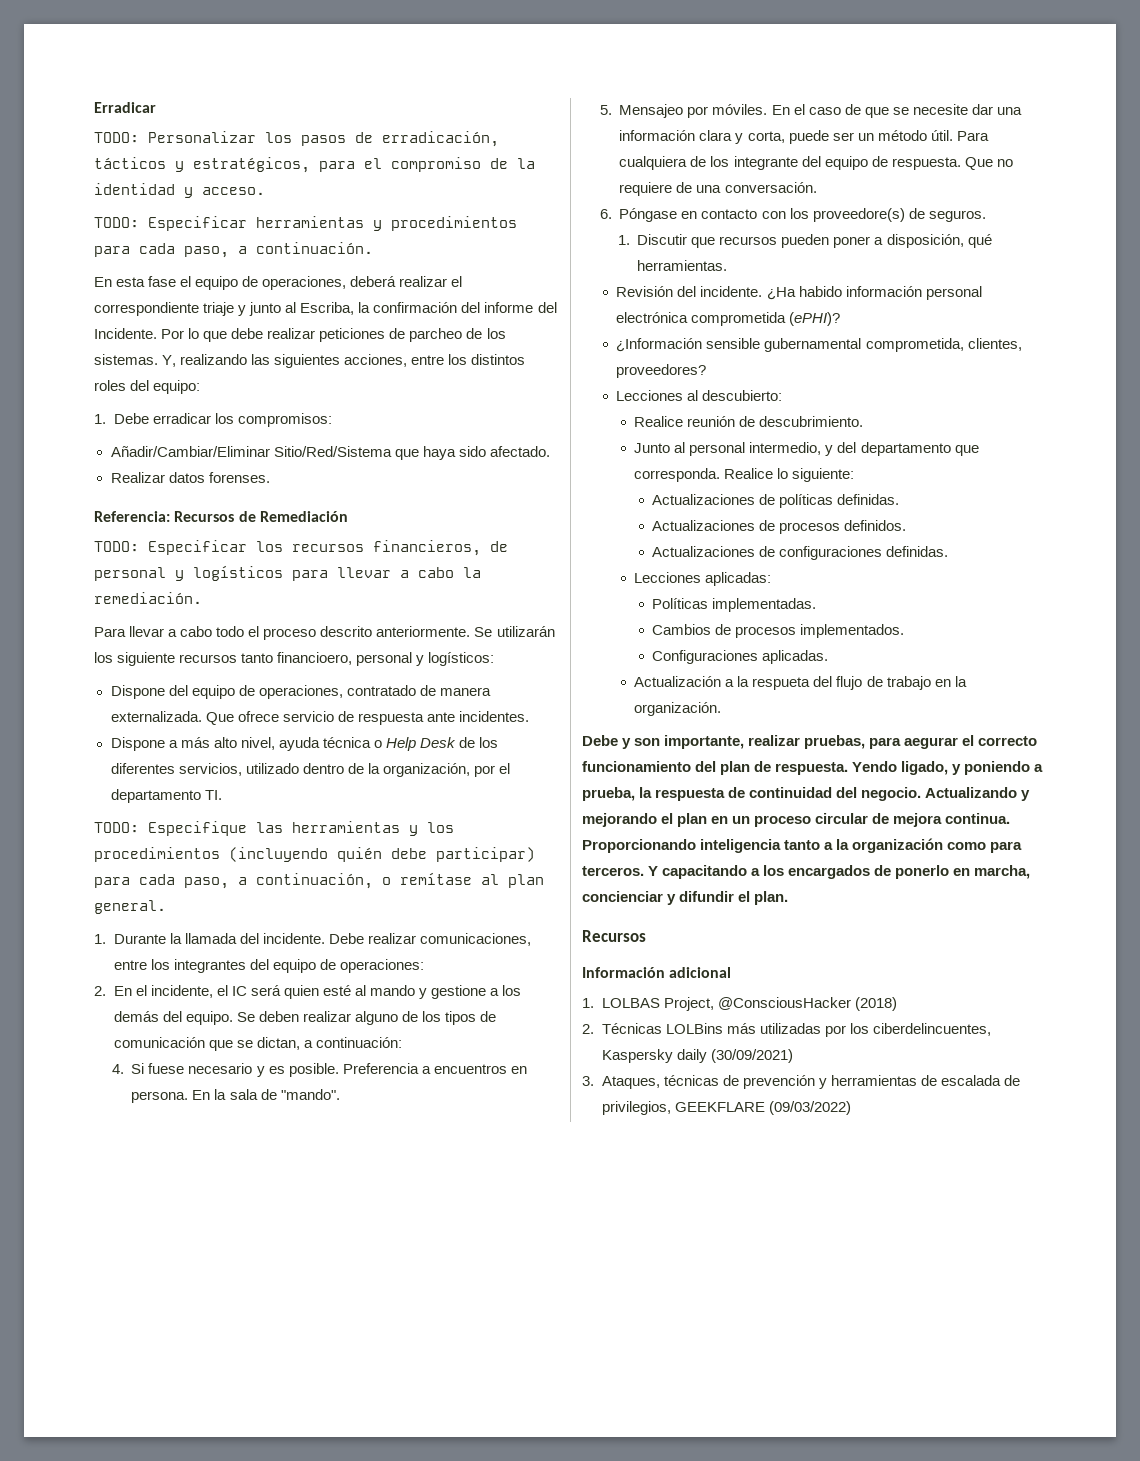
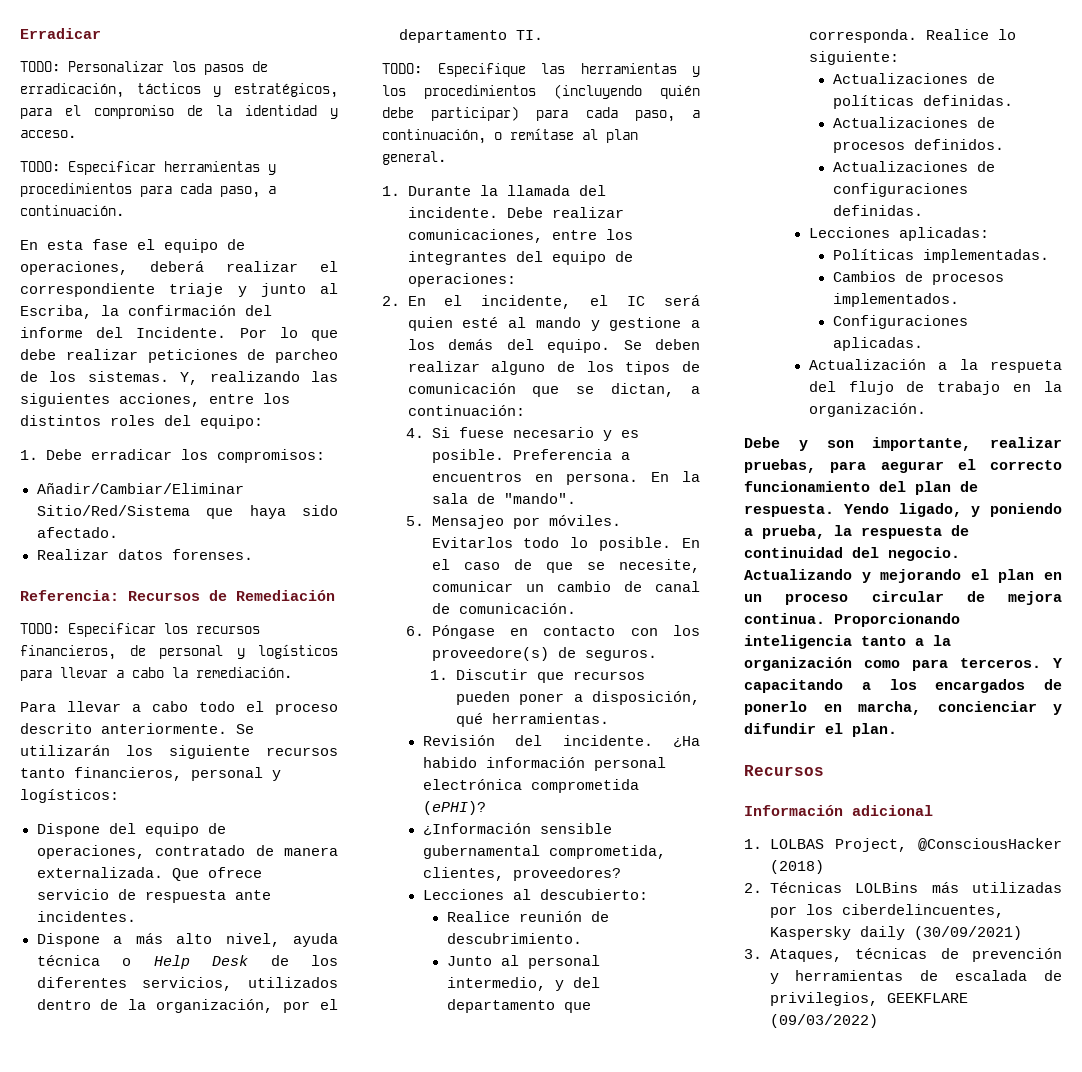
- Se utilizarán los siguiente recursos tanto financioero, personal y logísticos:
+ Se utilizarán los siguiente recursos tanto financieros, personal y logísticos:
- Dispone a más alto nivel, ayuda técnica o Help Desk de los diferentes servicios, utilizado dentro de la organización, por el departamento TI.
+ Dispone a más alto nivel, ayuda técnica o Help Desk de los diferentes servicios, utilizados dentro de la organización, por el departamento TI.
+ Evitarlos todo lo posible.
- En el caso de que se necesite dar una información clara y corta, puede ser un método útil. Para cualquiera de los integrante del equipo de respuesta. Que no requiere de una conversación.
+ En el caso de que se necesite, comunicar un cambio de canal de comunicación.

